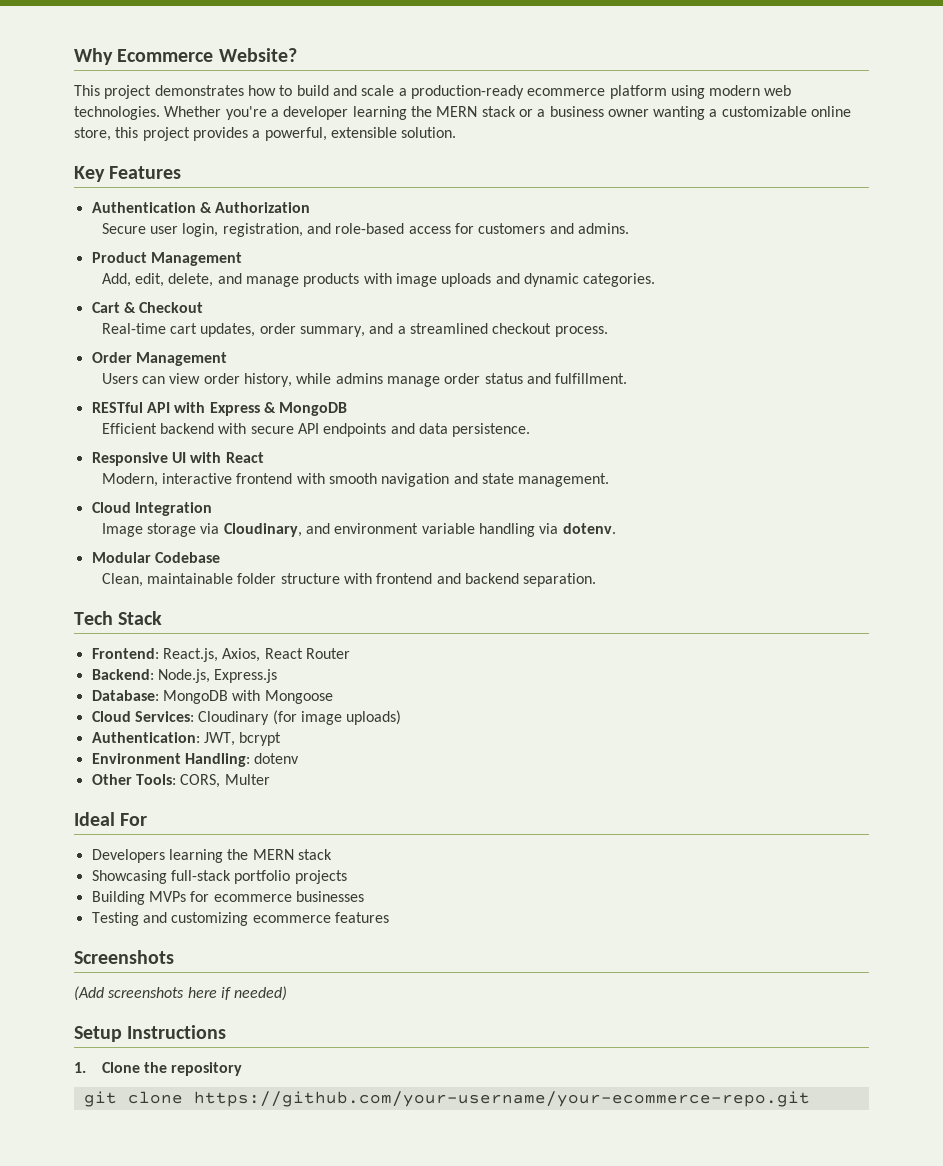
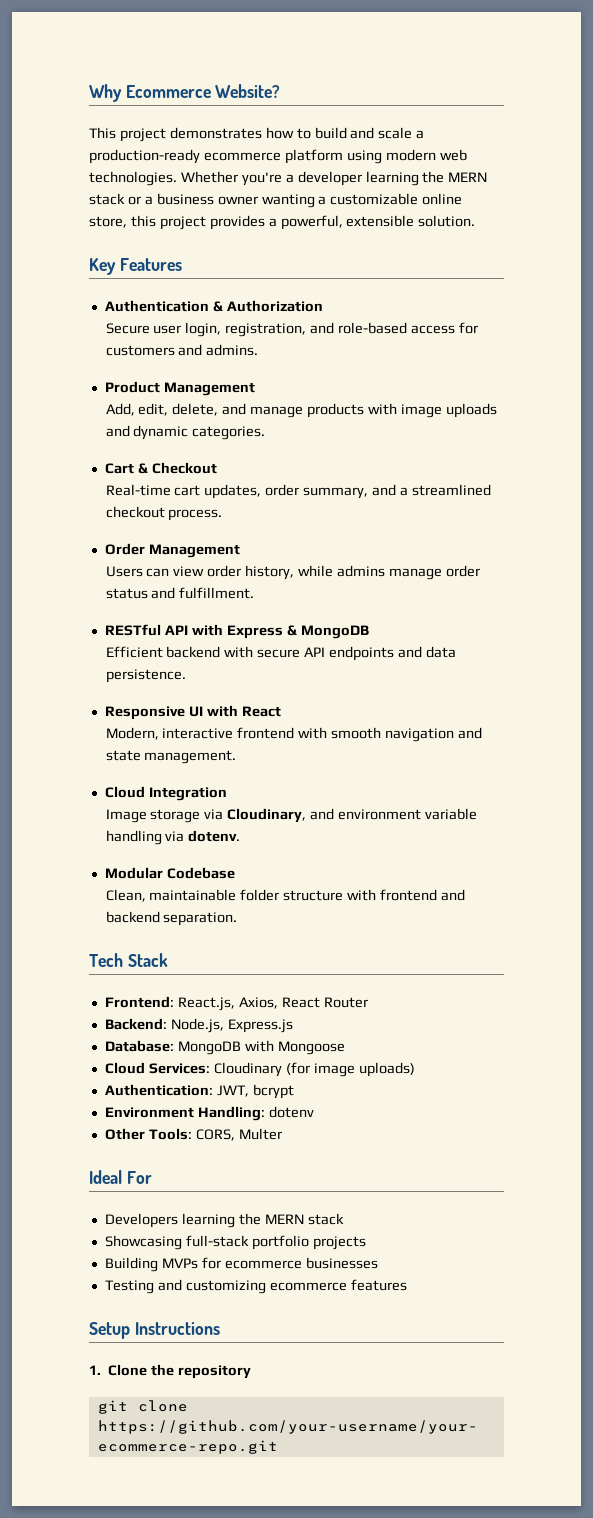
- Screenshots
- (Add screenshots here if needed)

